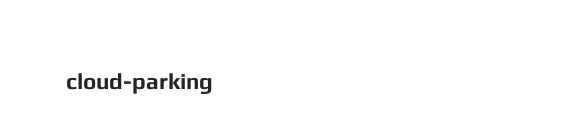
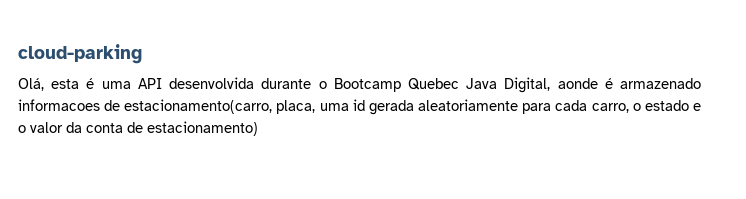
+ Olá, esta é uma API desenvolvida durante o Bootcamp Quebec Java Digital, aonde é armazenado informacoes de estacionamento(carro, placa, uma id gerada aleatoriamente para cada carro, o estado e o valor da conta de estacionamento)

